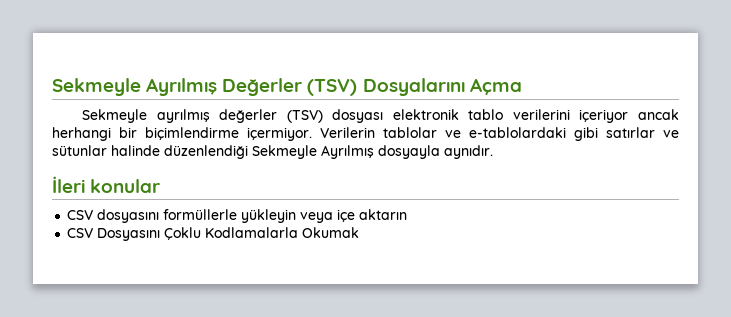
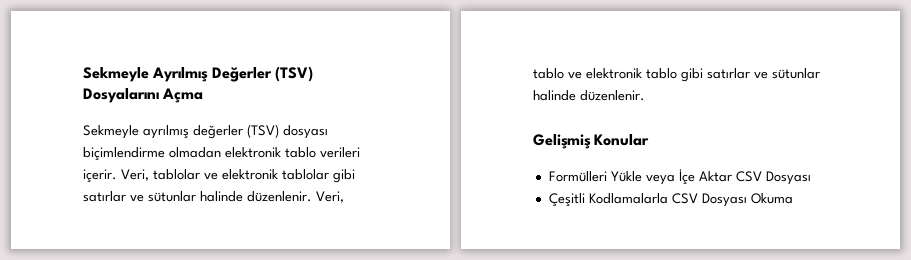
- Sekmeyle ayrılmış değerler (TSV) dosyası elektronik tablo verilerini içeriyor ancak herhangi bir biçimlendirme içermiyor. Verilerin tablolar ve e-tablolardaki gibi satırlar ve sütunlar halinde düzenlendiği Sekmeyle Ayrılmış dosyayla aynıdır.
- İleri konular
- CSV dosyasını formüllerle yükleyin veya içe aktarın
- CSV Dosyasını Çoklu Kodlamalarla Okumak
+ Sekmeyle ayrılmış değerler (TSV) dosyası biçimlendirme olmadan elektronik tablo verileri içerir. Veri, tablolar ve elektronik tablolar gibi satırlar ve sütunlar halinde düzenlenir. Veri, tablo ve elektronik tablo gibi satırlar ve sütunlar halinde düzenlenir.
+ Gelişmiş Konular
+ Formülleri Yükle veya İçe Aktar CSV Dosyası
+ Çeşitli Kodlamalarla CSV Dosyası Okuma

